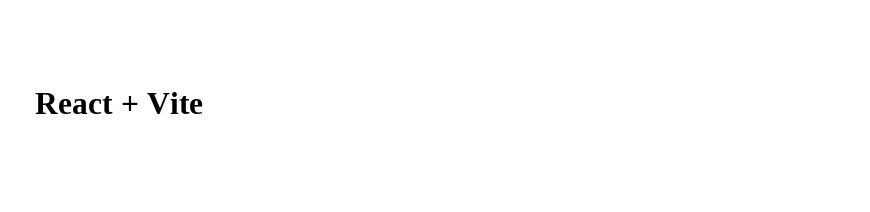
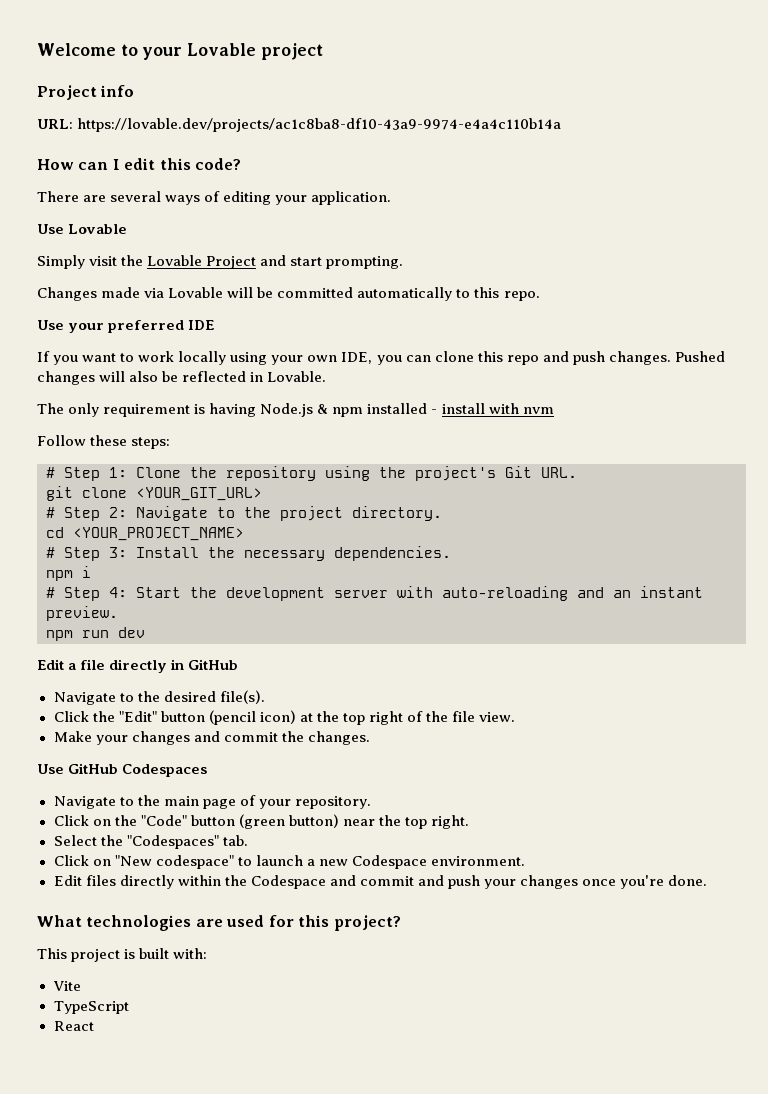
- React + Vite
+ Welcome to your Lovable project
+ Project info
+ URL: https://lovable.dev/projects/ac1c8ba8-df10-43a9-9974-e4a4c110b14a
+ How can I edit this code?
+ There are several ways of editing your application.
+ Use Lovable
+ Simply visit the Lovable Project and start prompting.
+ Changes made via Lovable will be committed automatically to this repo.
+ Use your preferred IDE
+ If you want to work locally using your own IDE, you can clone this repo and push changes. Pushed changes will also be reflected in Lovable.
+ The only requirement is having Node.js & npm installed - install with nvm
+ Follow these steps:
+ # Step 1: Clone the repository using the project's Git URL.
+ git clone <YOUR_GIT_URL>
+ # Step 2: Navigate to the project directory.
+ cd <YOUR_PROJECT_NAME>
+ # Step 3: Install the necessary dependencies.
+ npm i
+ # Step 4: Start the development server with auto-reloading and an instant preview.
+ npm run dev
+ Edit a file directly in GitHub
+ Navigate to the desired file(s).
+ Click the "Edit" button (pencil icon) at the top right of the file view.
+ Make your changes and commit the changes.
+ Use GitHub Codespaces
+ Navigate to the main page of your repository.
+ Click on the "Code" button (green button) near the top right.
+ Select the "Codespaces" tab.
+ Click on "New codespace" to launch a new Codespace environment.
+ Edit files directly within the Codespace and commit and push your changes once you're done.
+ What technologies are used for this project?
+ This project is built with:
+ Vite
+ TypeScript
+ React

